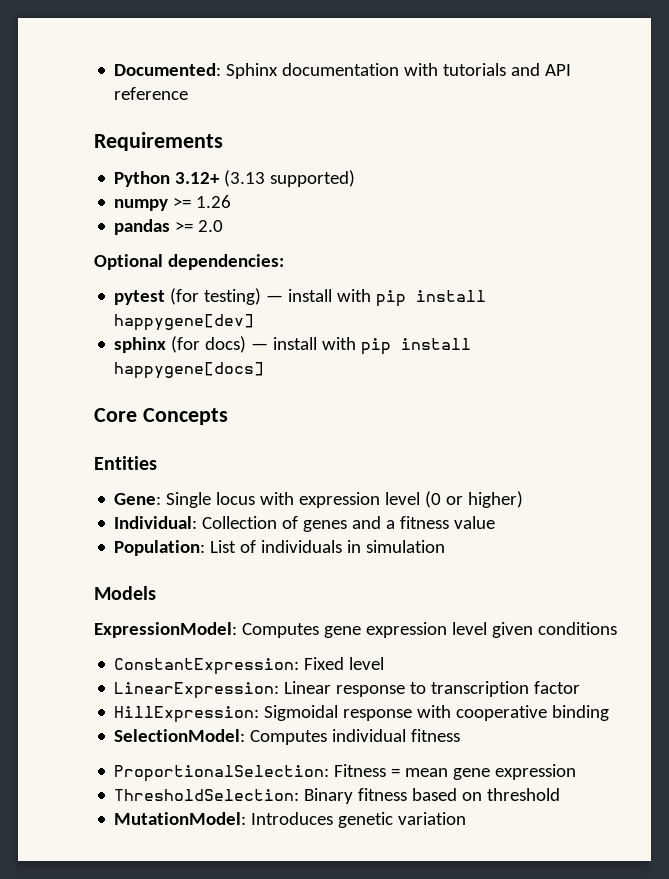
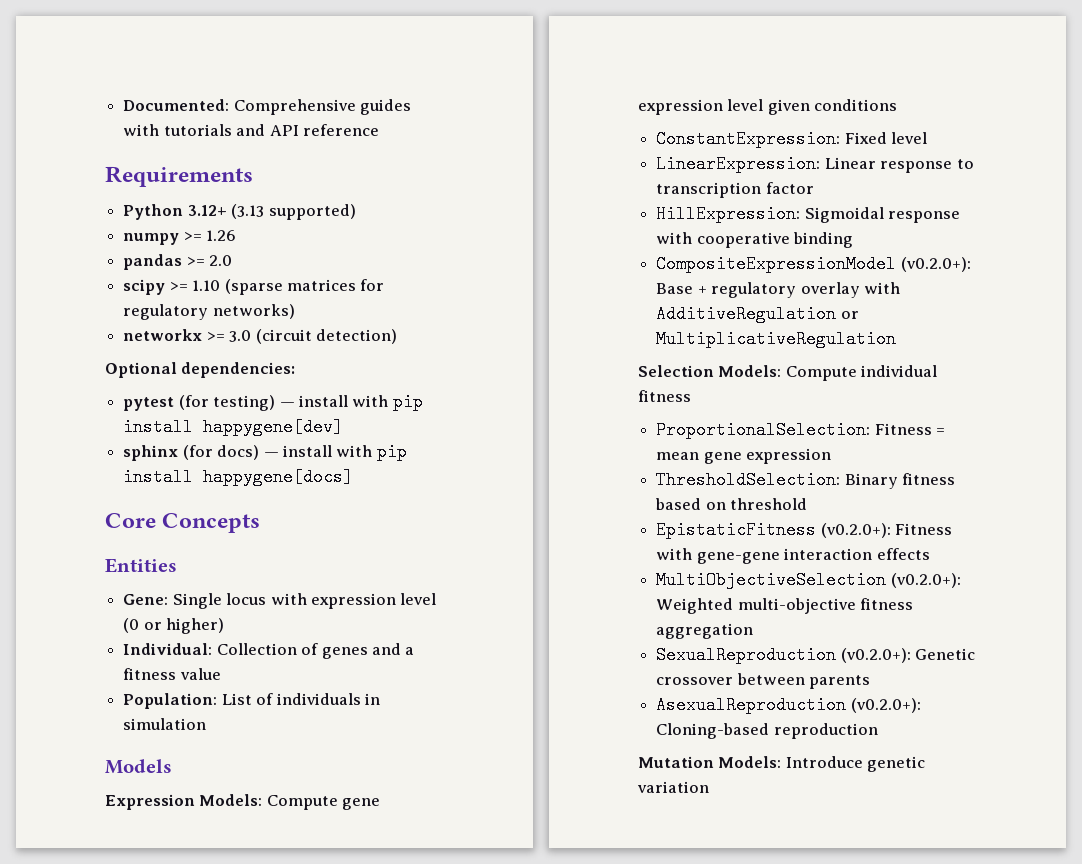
- Documented: Sphinx documentation with tutorials and API reference
+ Documented: Comprehensive guides with tutorials and API reference
+ scipy >= 1.10 (sparse matrices for regulatory networks)
+ networkx >= 3.0 (circuit detection)
- ExpressionModel: Computes gene expression level given conditions
+ Expression Models: Compute gene expression level given conditions
- SelectionModel: Computes individual fitness
+ CompositeExpressionModel (v0.2.0+): Base + regulatory overlay with AdditiveRegulation or MultiplicativeRegulation
+ Selection Models: Compute individual fitness
- MutationModel: Introduces genetic variation
+ EpistaticFitness (v0.2.0+): Fitness with gene-gene interaction effects
+ MultiObjectiveSelection (v0.2.0+): Weighted multi-objective fitness aggregation
+ SexualReproduction (v0.2.0+): Genetic crossover between parents
+ AsexualReproduction (v0.2.0+): Cloning-based reproduction
+ Mutation Models: Introduce genetic variation

